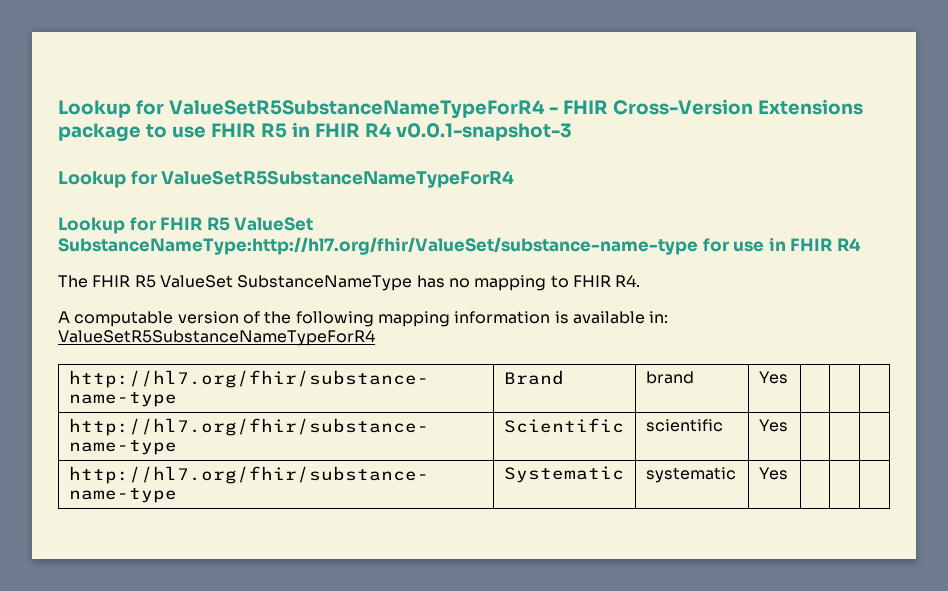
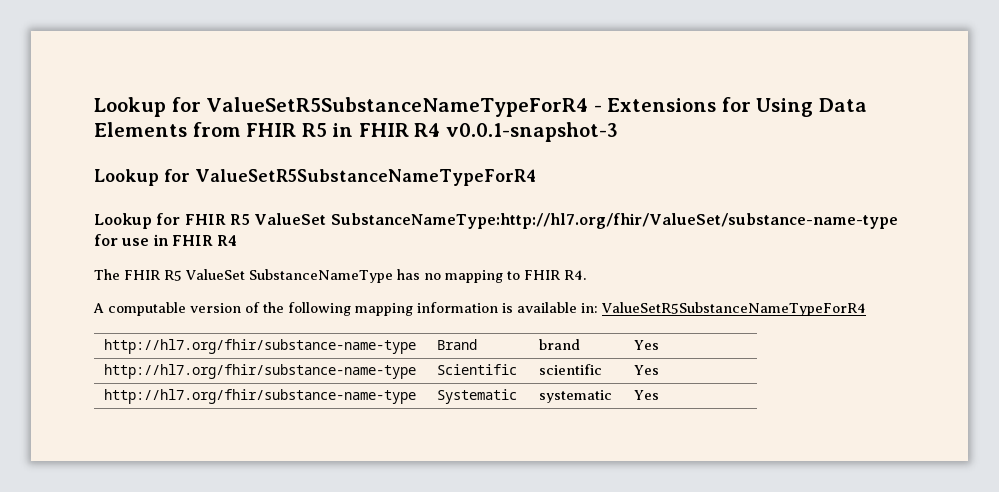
- Lookup for ValueSetR5SubstanceNameTypeForR4 - FHIR Cross-Version Extensions package to use FHIR R5 in FHIR R4 v0.0.1-snapshot-3
+ Lookup for ValueSetR5SubstanceNameTypeForR4 - Extensions for Using Data Elements from FHIR R5 in FHIR R4 v0.0.1-snapshot-3

